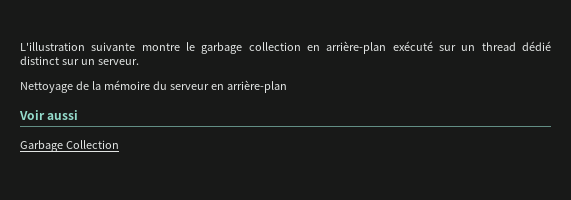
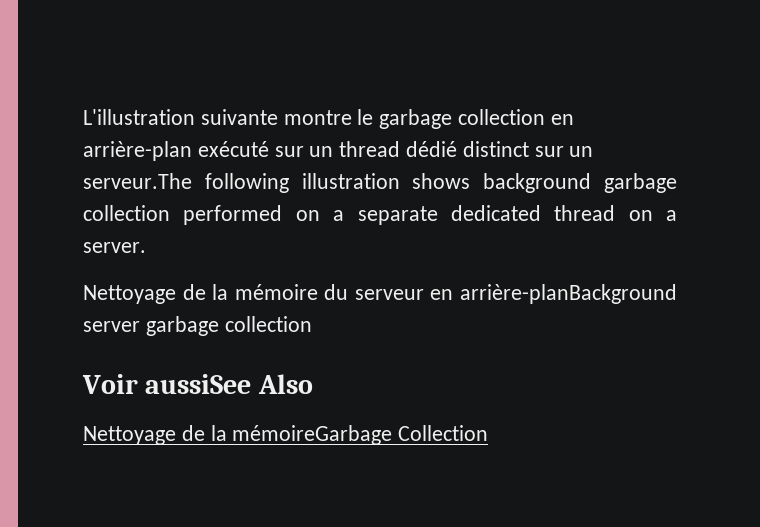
- L'illustration suivante montre le garbage collection en arrière-plan exécuté sur un thread dédié distinct sur un serveur.
+ L'illustration suivante montre le garbage collection en arrière-plan exécuté sur un thread dédié distinct sur un serveur.The following illustration shows background garbage collection performed on a separate dedicated thread on a server.
- Nettoyage de la mémoire du serveur en arrière-plan
- Voir aussi
- Garbage Collection
+ Nettoyage de la mémoire du serveur en arrière-planBackground server garbage collection
+ Voir aussiSee Also
+ Nettoyage de la mémoireGarbage Collection

